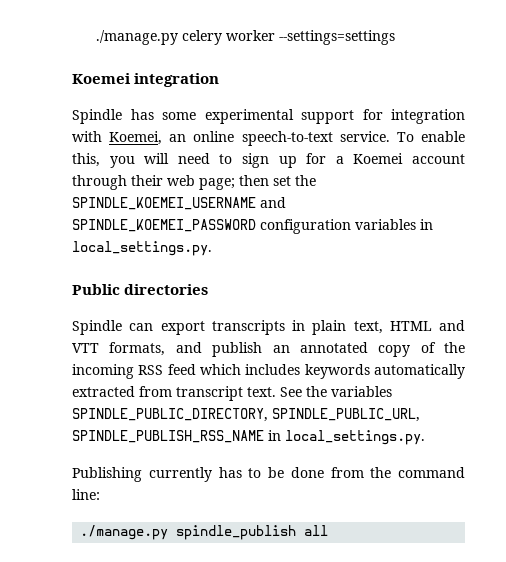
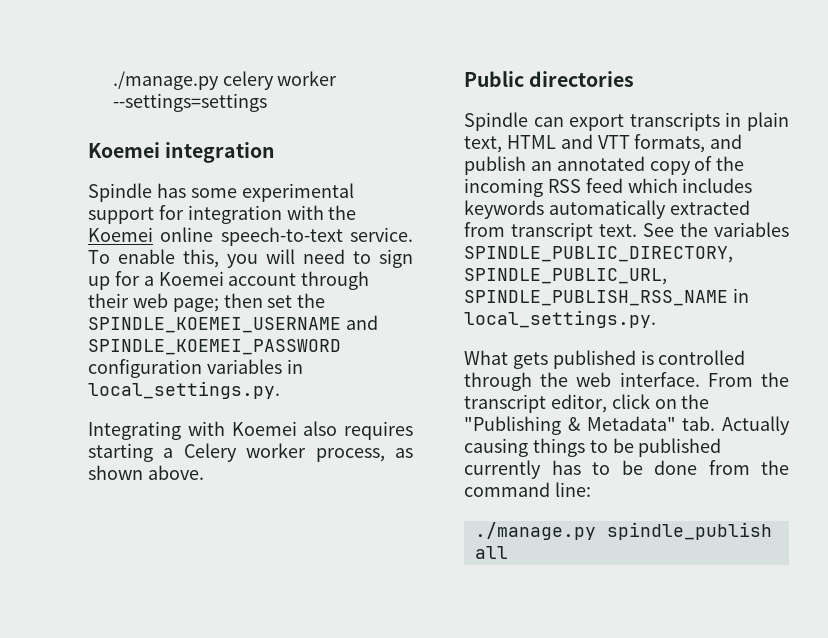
- Spindle has some experimental support for integration with Koemei, an online speech-to-text service.
+ Spindle has some experimental support for integration with the Koemei online speech-to-text service.
+ Integrating with Koemei also requires starting a Celery worker process, as shown above.
- Publishing currently has to be done from the command line:
+ What gets published is controlled through the web interface. From the transcript editor, click on the "Publishing & Metadata" tab. Actually causing things to be published currently has to be done from the command line:

